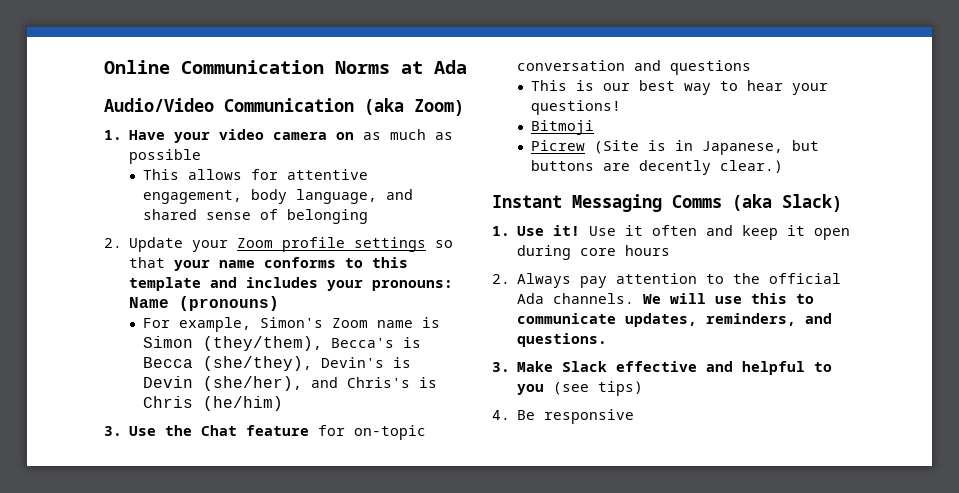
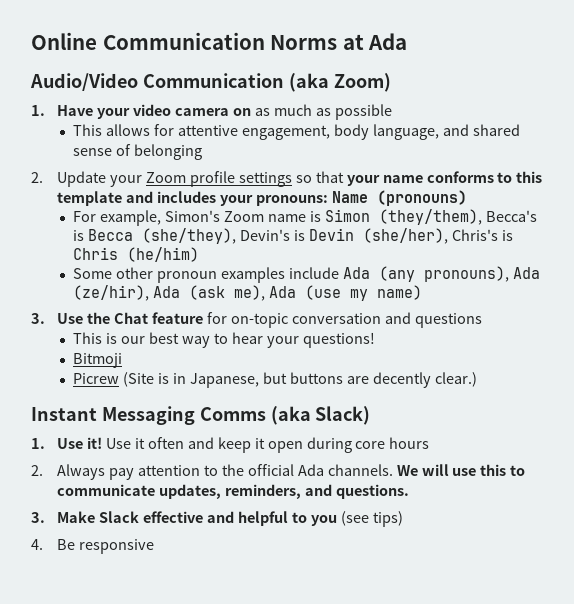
- For example, Simon's Zoom name is Simon (they/them), Becca's is Becca (she/they), Devin's is Devin (she/her), and Chris's is Chris (he/him)
+ For example, Simon's Zoom name is Simon (they/them), Becca's is Becca (she/they), Devin's is Devin (she/her), Chris's is Chris (he/him)
+ Some other pronoun examples include Ada (any pronouns), Ada (ze/hir), Ada (ask me), Ada (use my name)

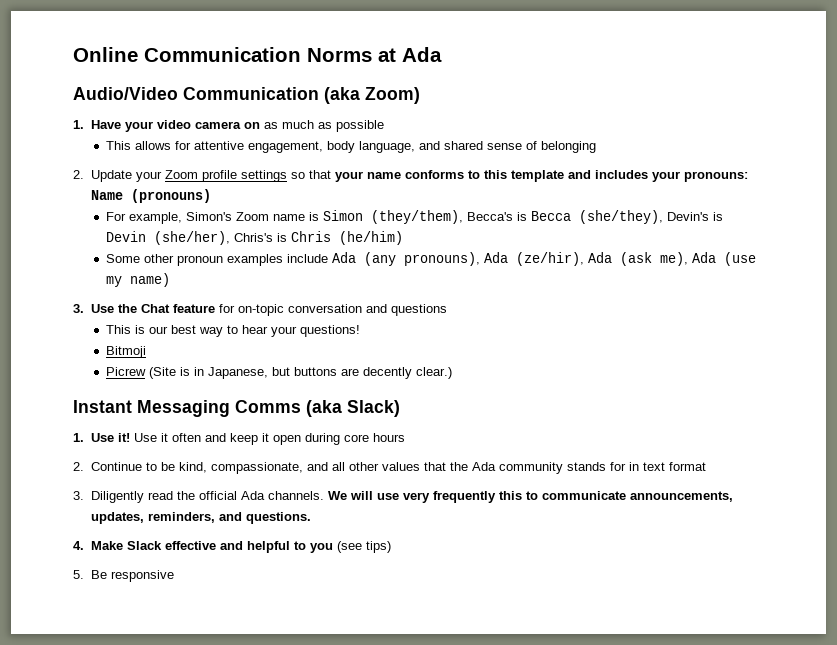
- 2. Always pay attention to the official Ada channels.
+ 2. Continue to be kind, compassionate, and all other values that the Ada community stands for in text format
+ 3. Diligently read the official Ada channels.
- We will use this to communicate updates, reminders, and questions.
+ We will use very frequently this to communicate announcements, updates, reminders, and questions.
- 3. Make Slack effective and helpful to you (see tips)
+ 4. Make Slack effective and helpful to you (see tips)
- 4. Be responsive
+ 5. Be responsive

